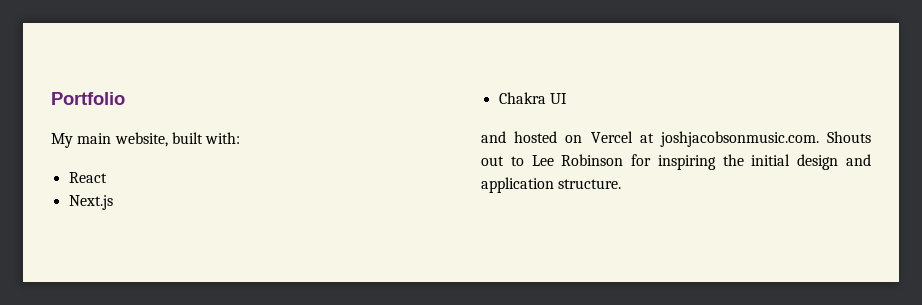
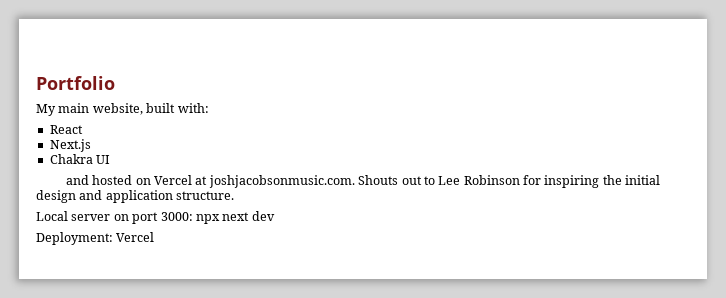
+ Local server on port 3000: npx next dev
+ Deployment: Vercel

